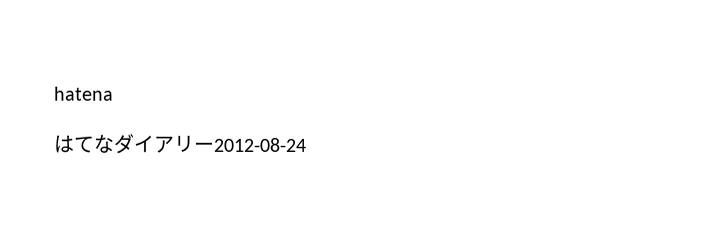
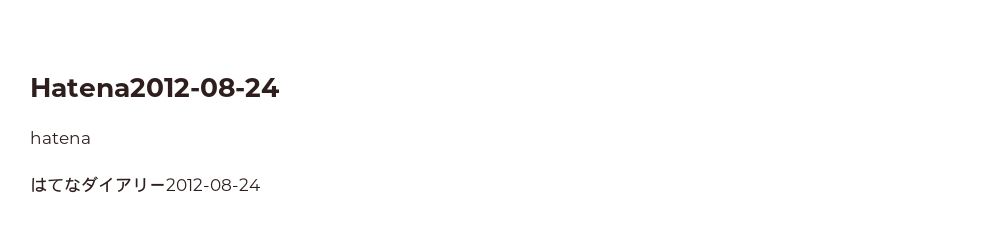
+ Hatena2012-08-24

